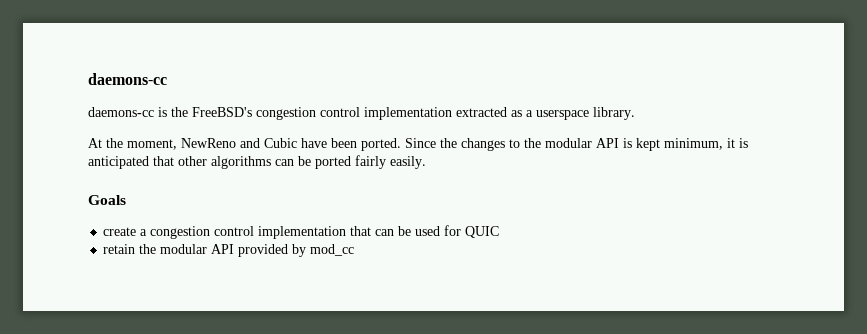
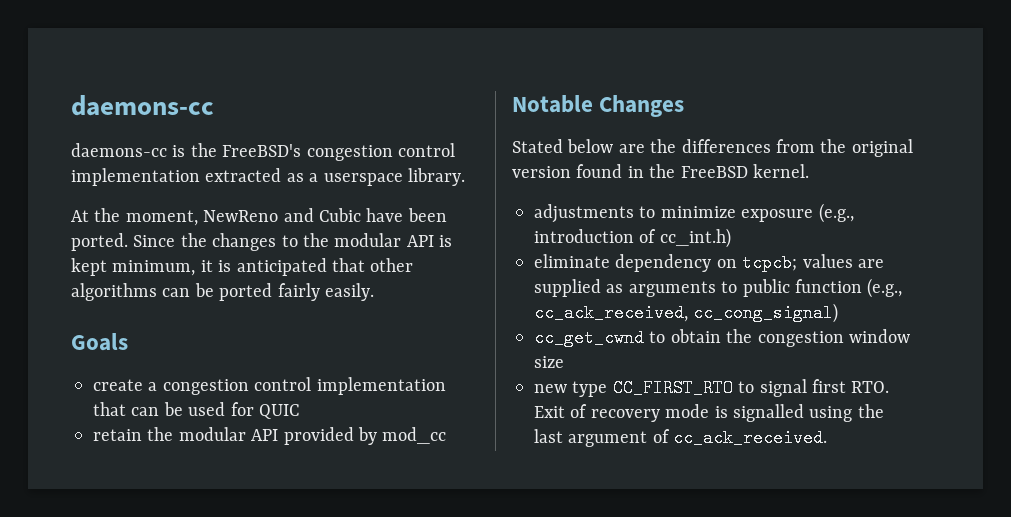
+ Notable Changes
+ Stated below are the differences from the original version found in the FreeBSD kernel.
+ adjustments to minimize exposure (e.g., introduction of cc_int.h)
+ eliminate dependency on tcpcb; values are supplied as arguments to public function (e.g., cc_ack_received, cc_cong_signal)
+ cc_get_cwnd to obtain the congestion window size
+ new type CC_FIRST_RTO to signal first RTO. Exit of recovery mode is signalled using the last argument of cc_ack_received.

